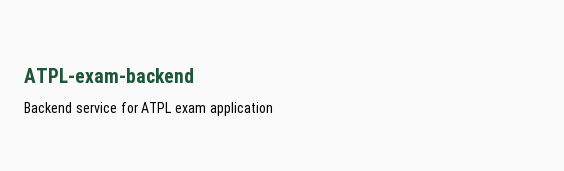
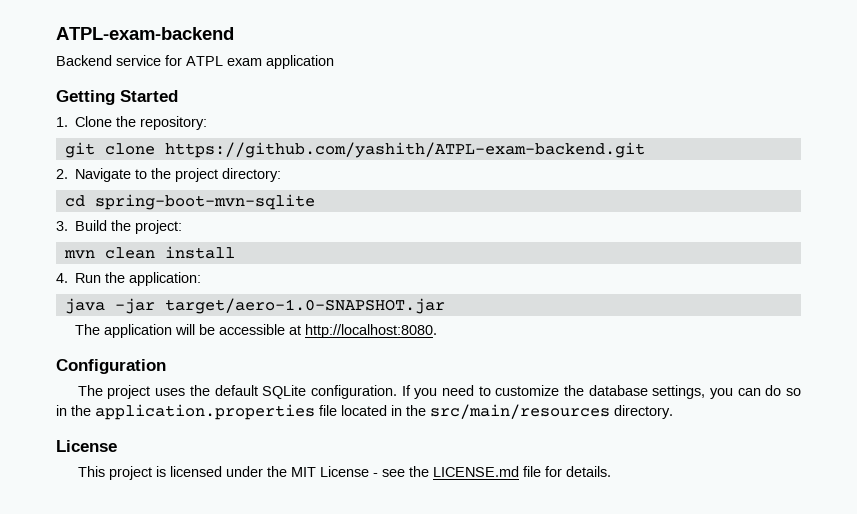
+ Getting Started
+ 1. Clone the repository:
+ git clone https://github.com/yashith/ATPL-exam-backend.git
+ 2. Navigate to the project directory:
+ cd spring-boot-mvn-sqlite
+ 3. Build the project:
+ mvn clean install
+ 4. Run the application:
+ java -jar target/aero-1.0-SNAPSHOT.jar
+ The application will be accessible at http://localhost:8080.
+ Configuration
+ The project uses the default SQLite configuration. If you need to customize the database settings, you can do so in the application.properties file located in the src/main/resources directory.
+ License
+ This project is licensed under the MIT License - see the LICENSE.md file for details.

